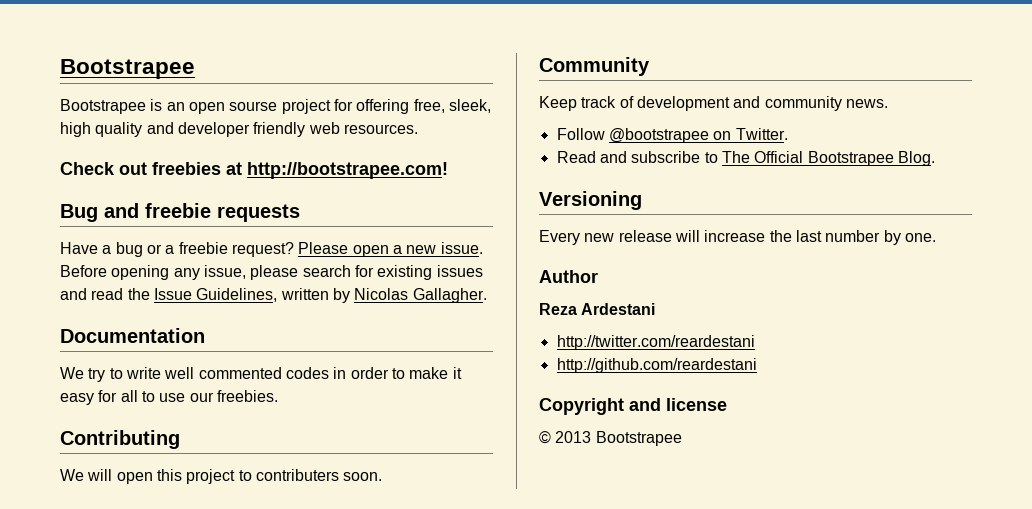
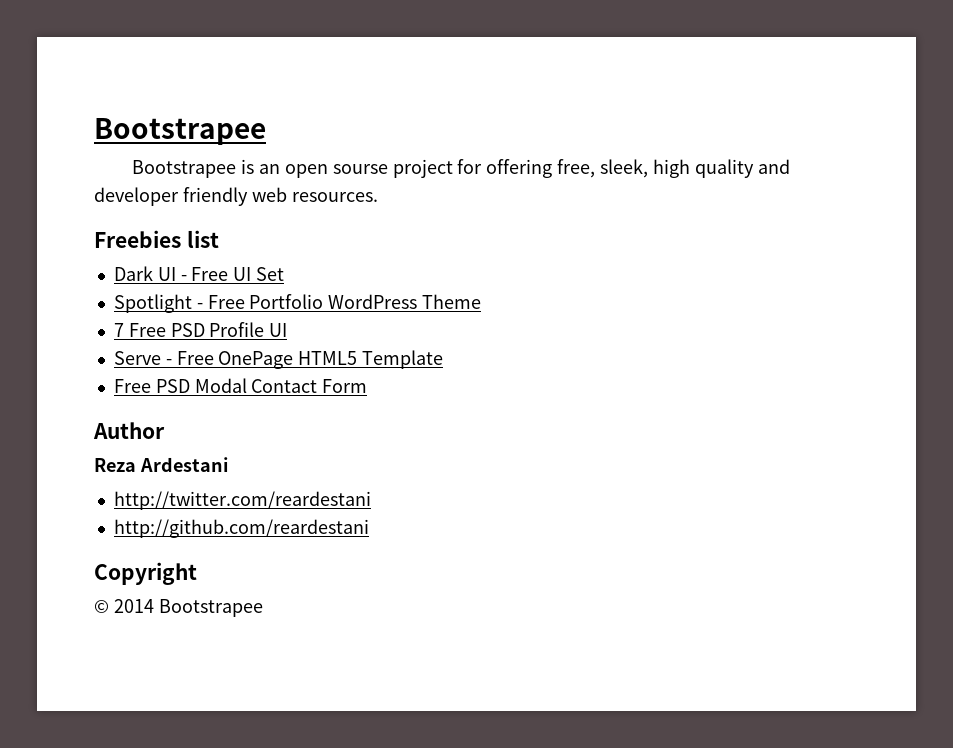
- Check out freebies at http://bootstrapee.com!
- Bug and freebie requests
- Have a bug or a freebie request? Please open a new issue. Before opening any issue, please search for existing issues and read the Issue Guidelines, written by Nicolas Gallagher.
- Documentation
- We try to write well commented codes in order to make it easy for all to use our freebies.
- Contributing
- We will open this project to contributers soon.
- Community
- Keep track of development and community news.
- Follow @bootstrapee on Twitter.
- Read and subscribe to The Official Bootstrapee Blog.
- Versioning
- Every new release will increase the last number by one.
+ Freebies list
+ Dark UI - Free UI Set
+ Spotlight - Free Portfolio WordPress Theme
+ 7 Free PSD Profile UI
+ Serve - Free OnePage HTML5 Template
+ Free PSD Modal Contact Form
- Copyright and license
+ Copyright
- © 2013 Bootstrapee
+ © 2014 Bootstrapee

